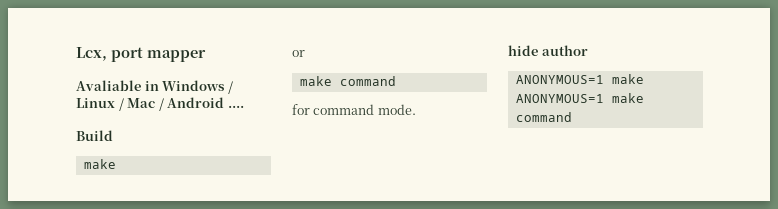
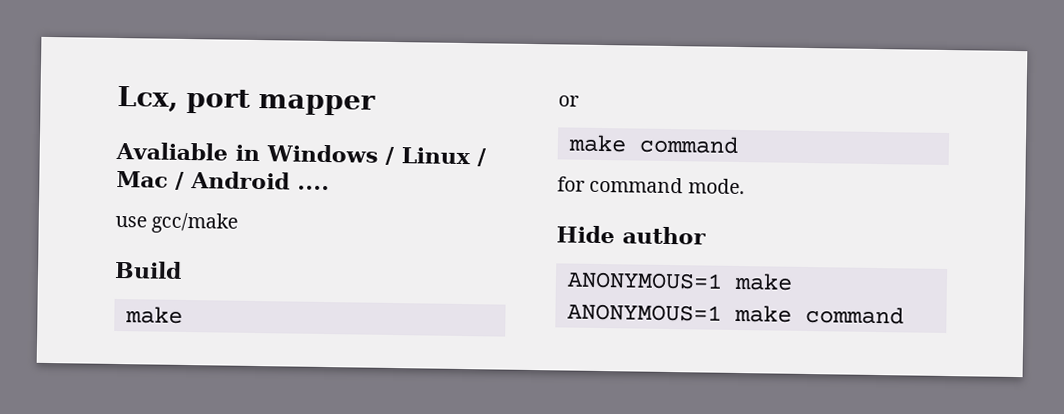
+ use gcc/make
- hide author
+ Hide author

